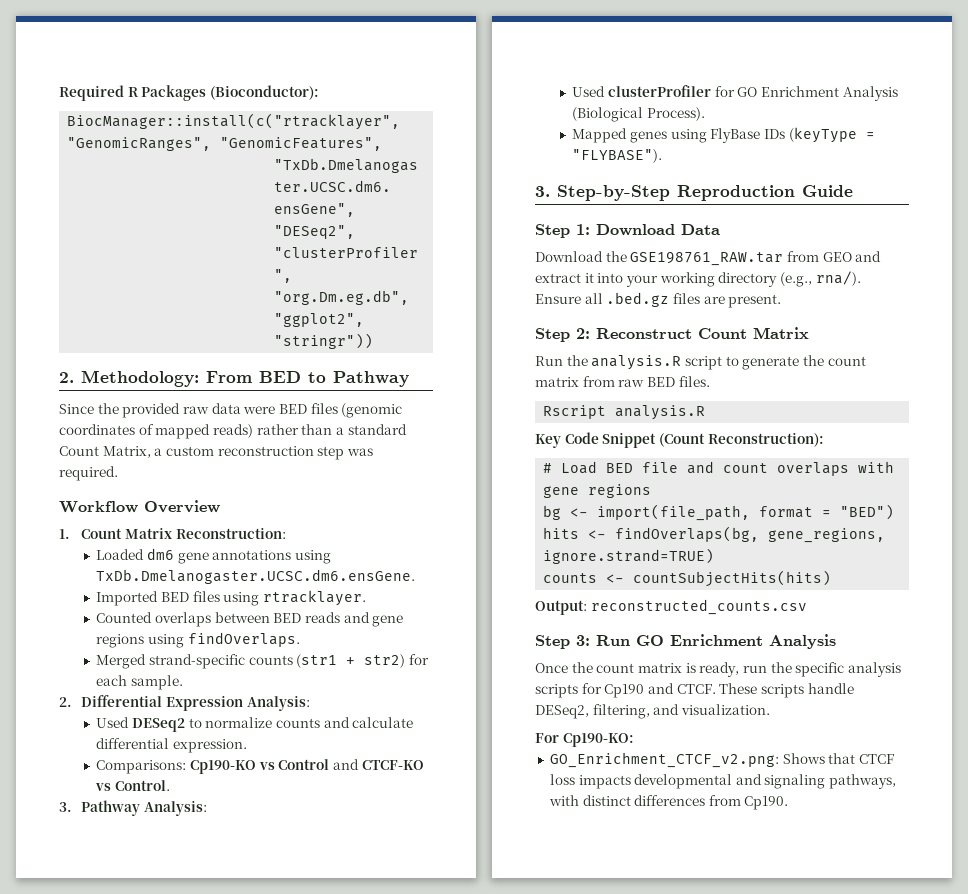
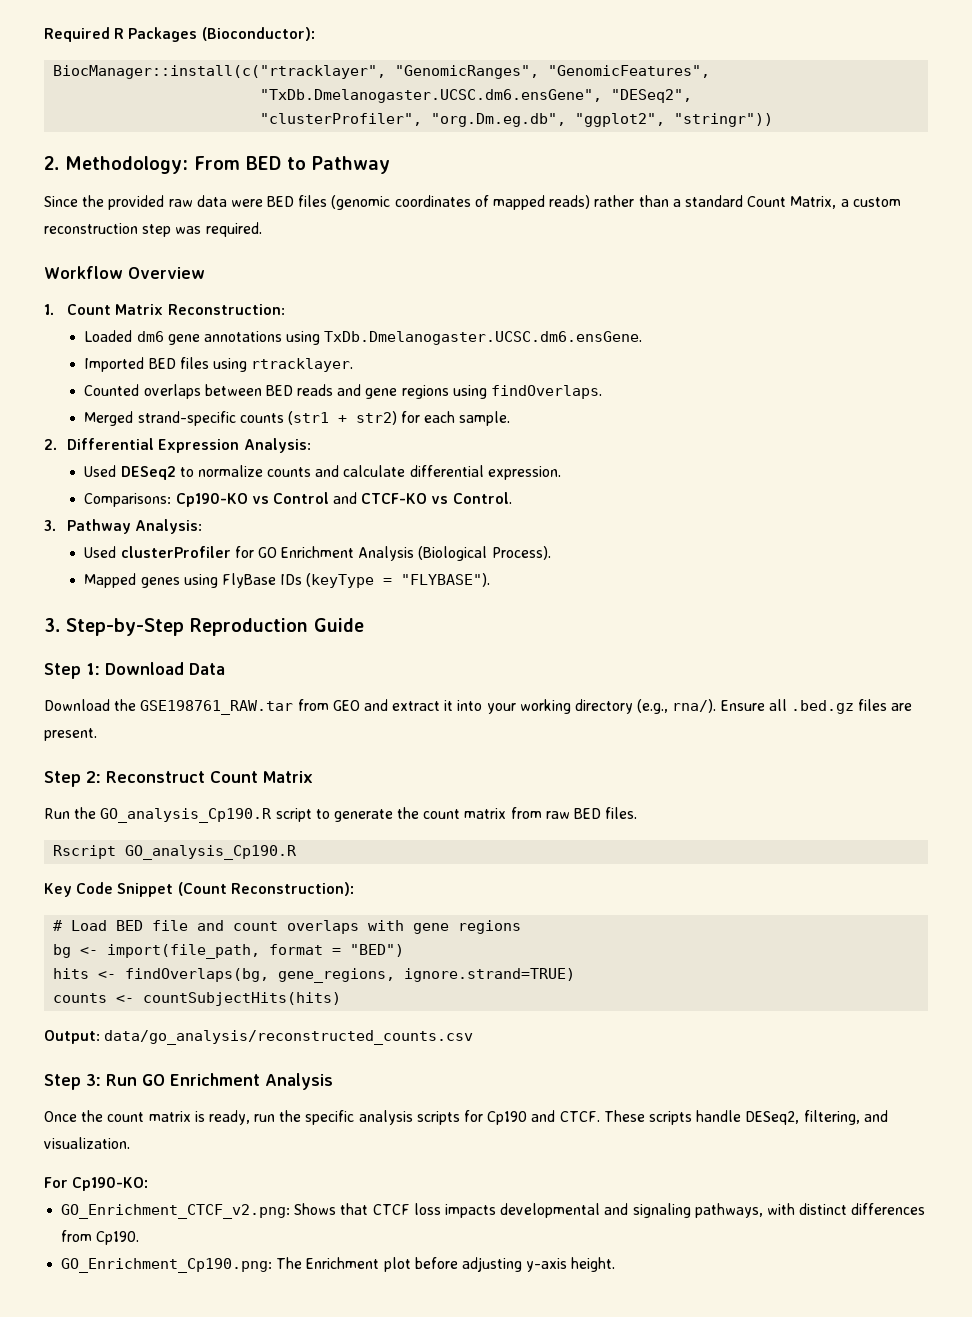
- Run the analysis.R script to generate the count matrix from raw BED files.
+ Run the GO_analysis_Cp190.R script to generate the count matrix from raw BED files.
- Rscript analysis.R
+ Rscript GO_analysis_Cp190.R
- Output: reconstructed_counts.csv
+ Output: data/go_analysis/reconstructed_counts.csv
+ GO_Enrichment_Cp190.png: The Enrichment plot before adjusting y-axis height.

